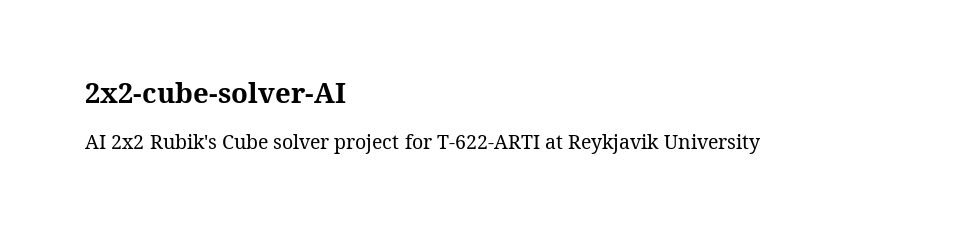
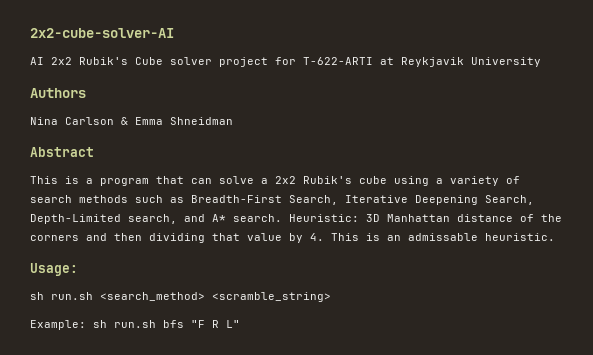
+ Authors
+ Nina Carlson & Emma Shneidman
+ Abstract
+ This is a program that can solve a 2x2 Rubik's cube using a variety of search methods such as Breadth-First Search, Iterative Deepening Search, Depth-Limited search, and A* search. Heuristic: 3D Manhattan distance of the corners and then dividing that value by 4. This is an admissable heuristic.
+ Usage:
+ sh run.sh <search_method> <scramble_string>
+ Example: sh run.sh bfs "F R L"

